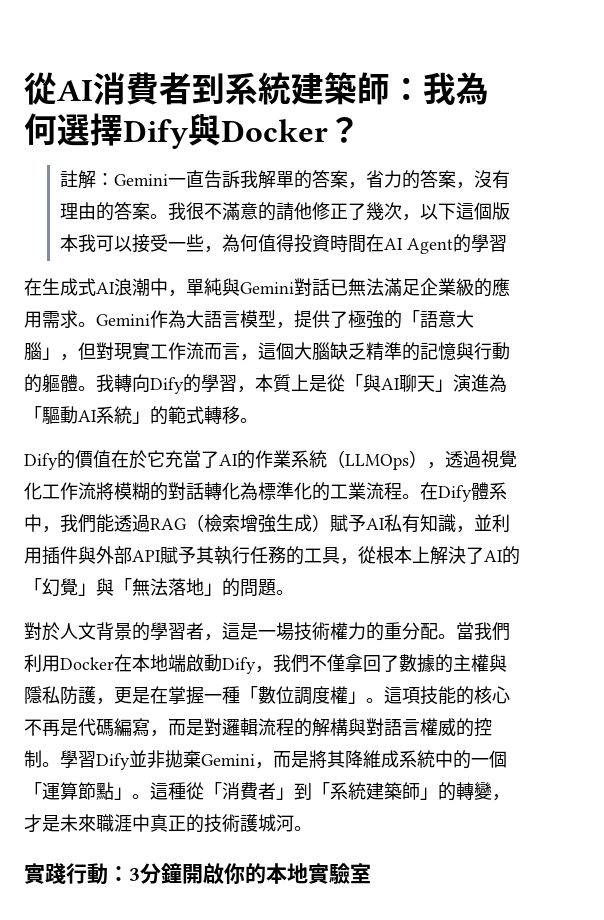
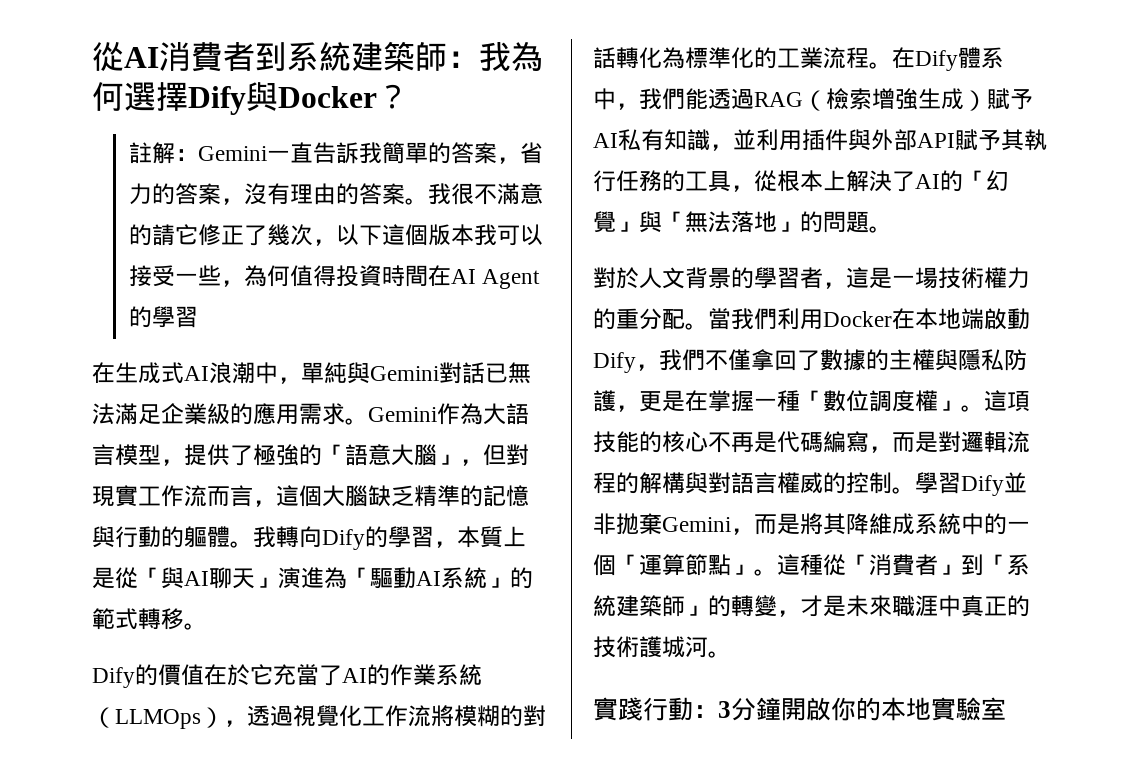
- 註解：Gemini一直告訴我解單的答案，省力的答案，沒有理由的答案。
+ 註解：Gemini一直告訴我簡單的答案，省力的答案，沒有理由的答案。
- 我很不滿意的請他修正了幾次，以下這個版本我可以接受一些，為何值得投資時間在AI Agent的學習
+ 我很不滿意的請它修正了幾次，以下這個版本我可以接受一些，為何值得投資時間在AI Agent的學習

